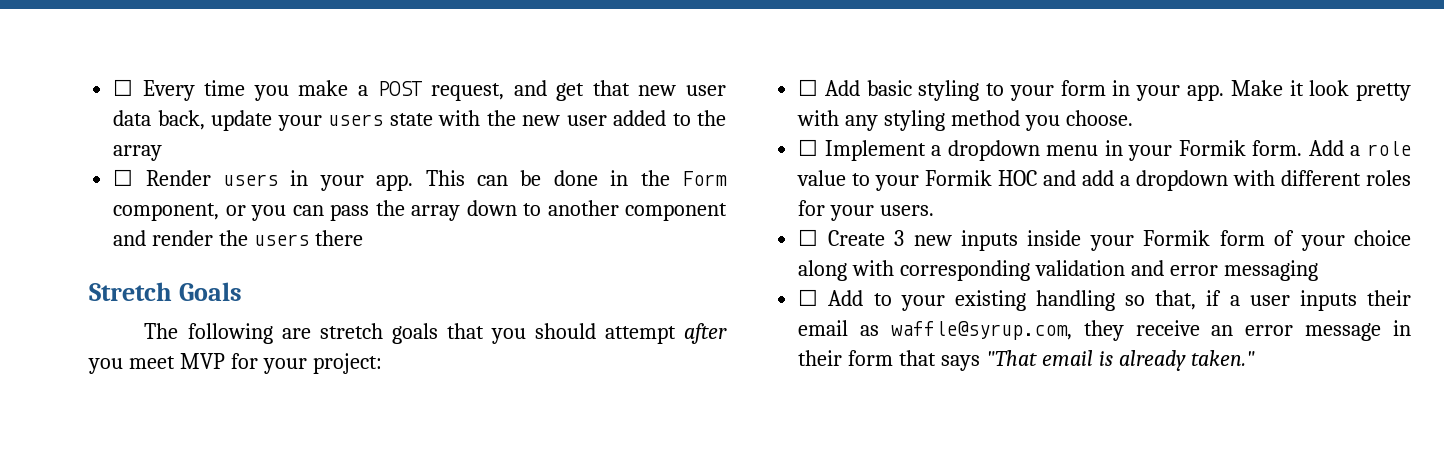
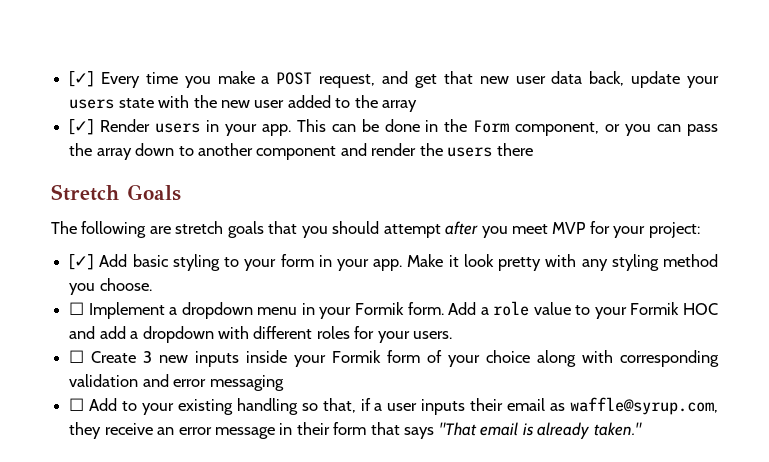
- ☐ Every time you make a POST request, and get that new user data back, update your users state with the new user added to the array
+ [✓] Every time you make a POST request, and get that new user data back, update your users state with the new user added to the array
- ☐ Render users in your app.
+ [✓] Render users in your app.
- ☐ Add basic styling to your form in your app.
+ [✓] Add basic styling to your form in your app.

